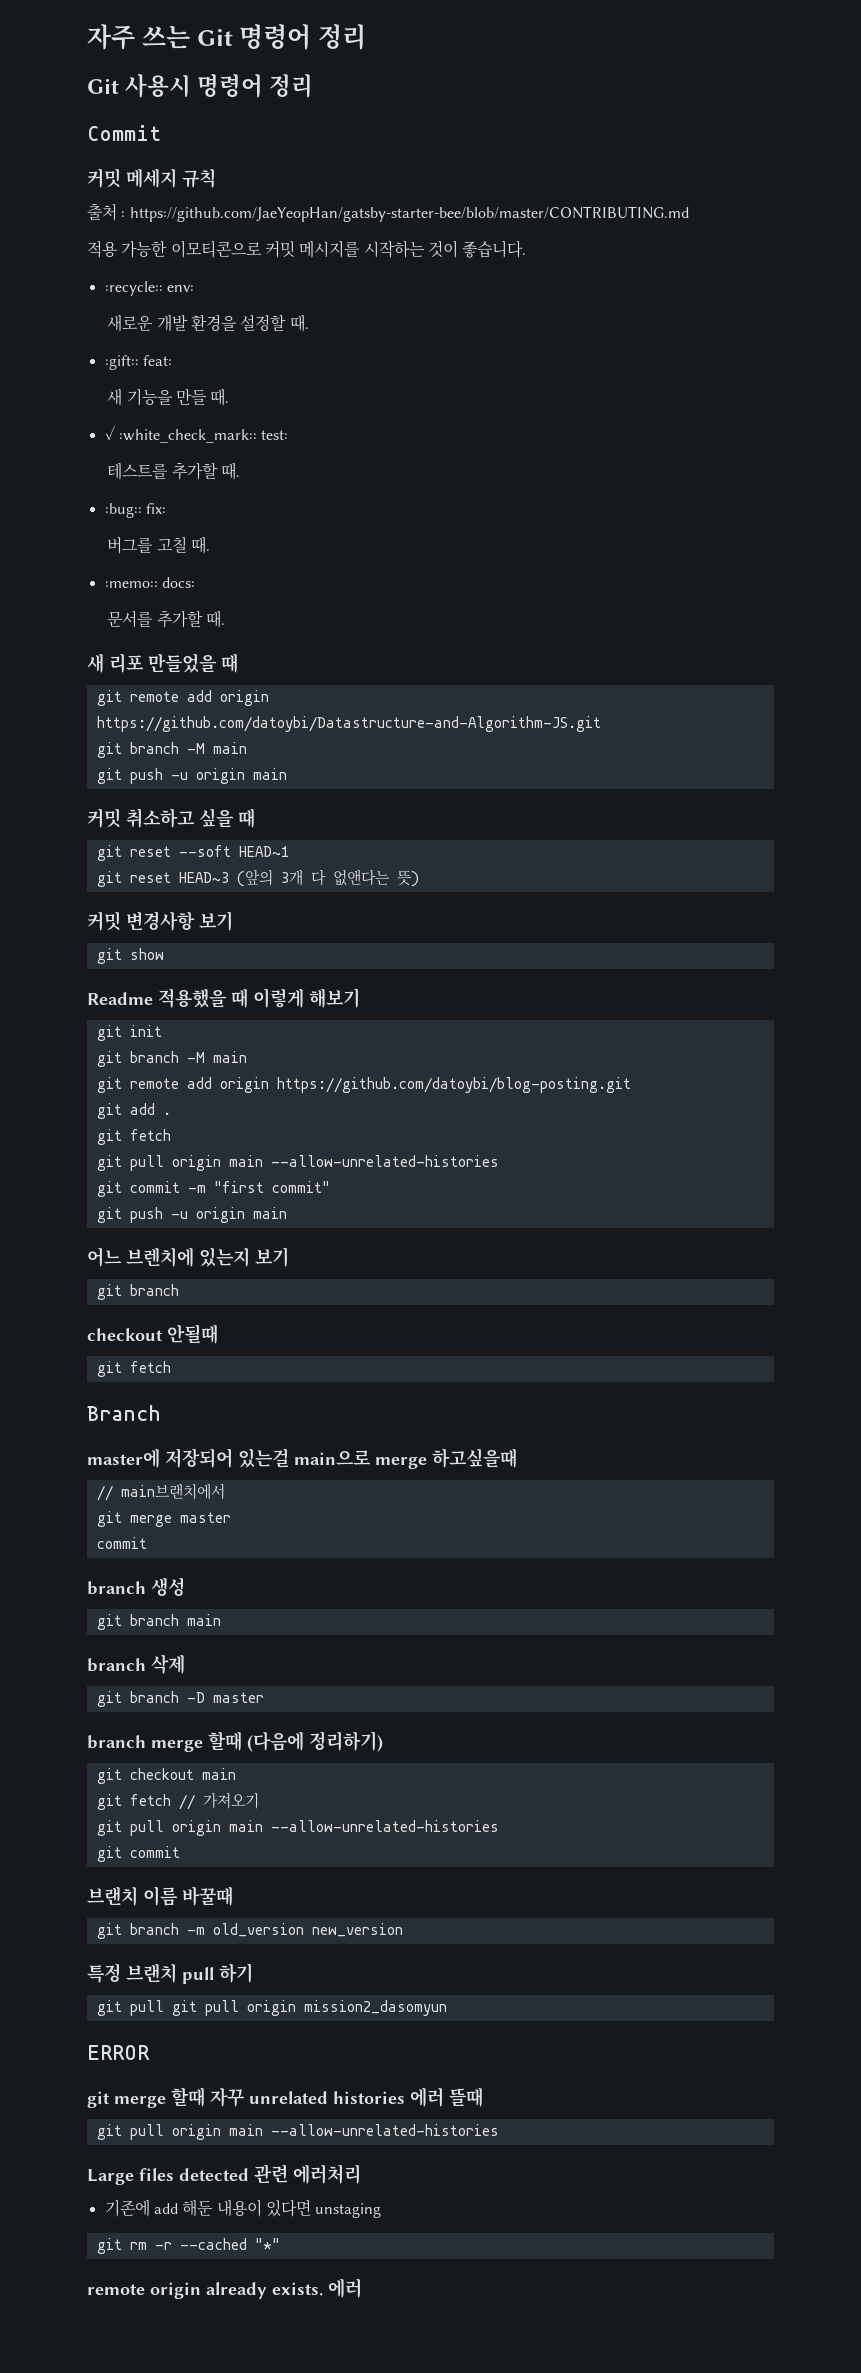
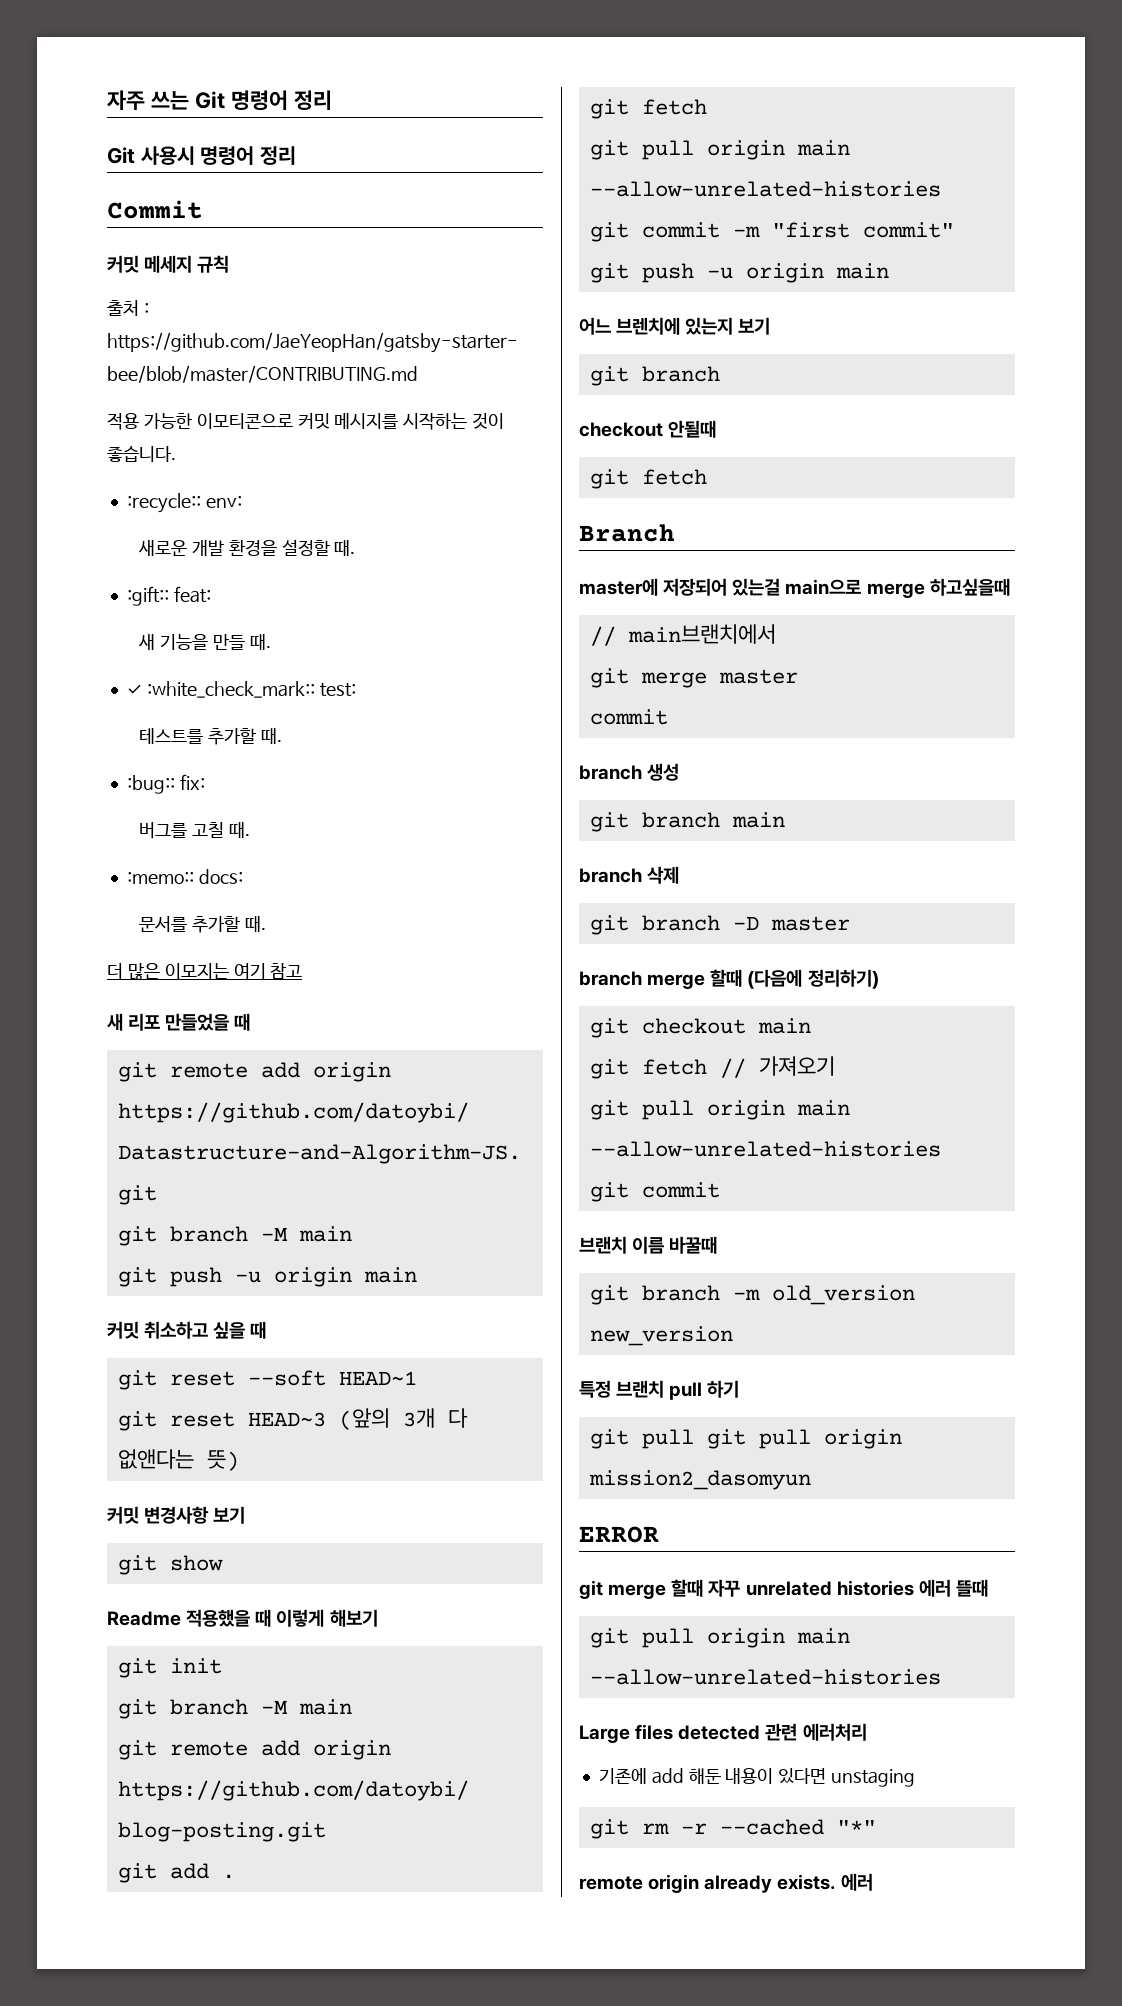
+ 더 많은 이모지는 여기 참고

